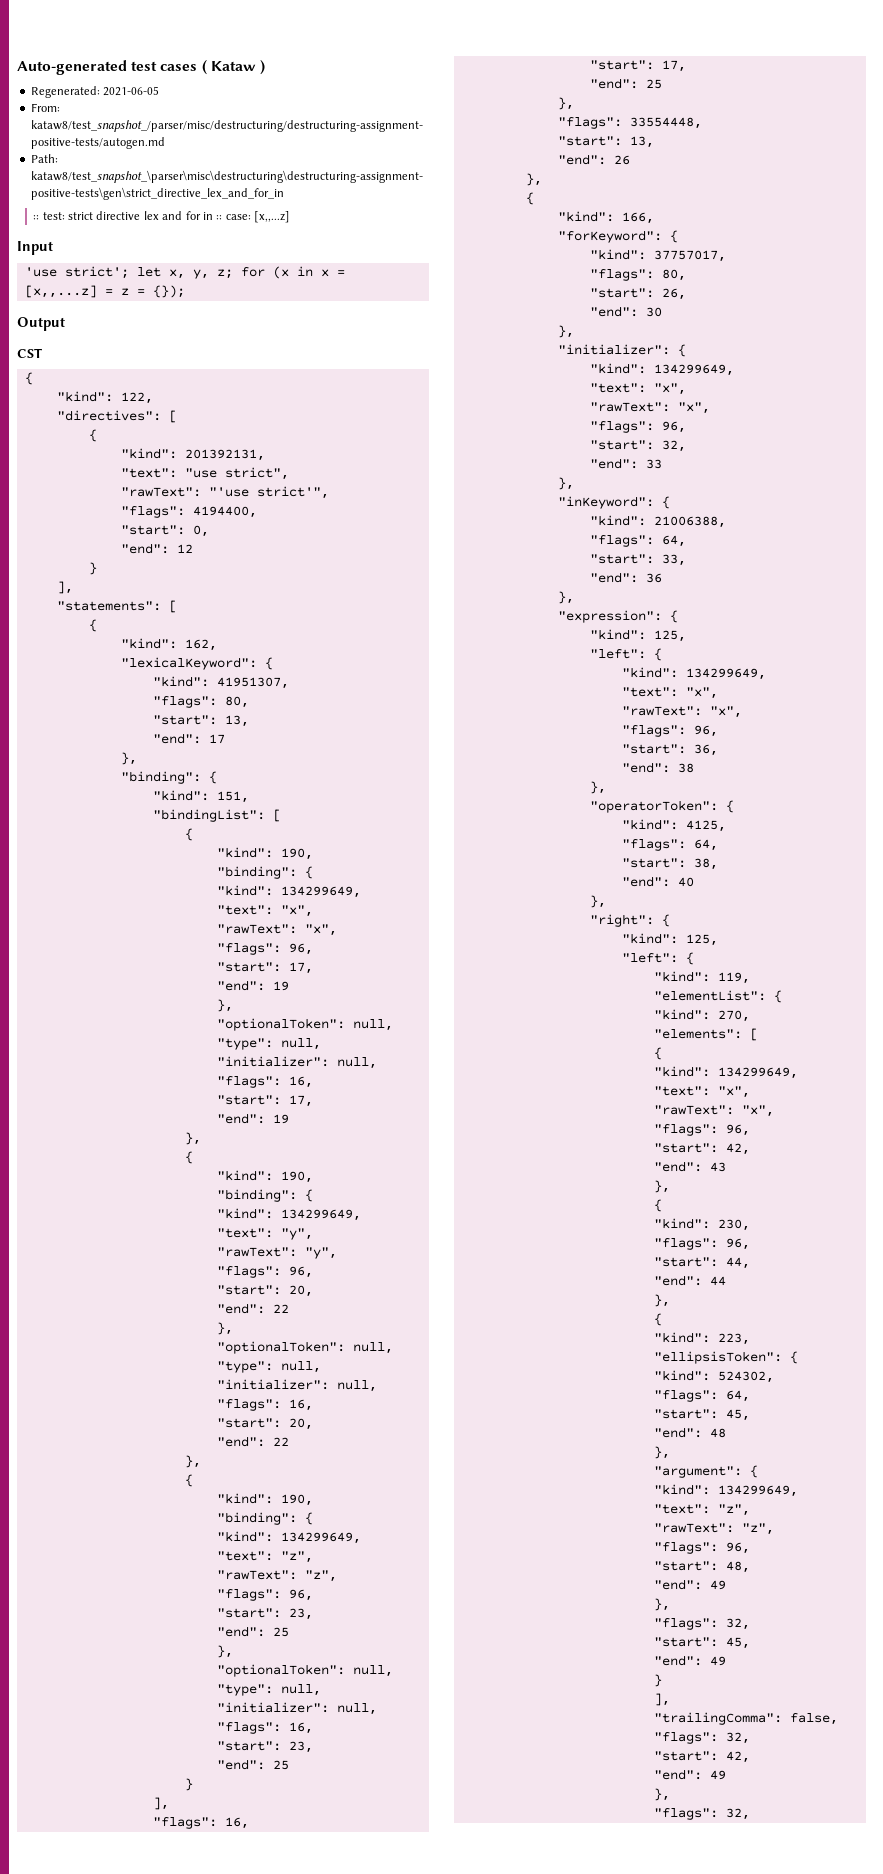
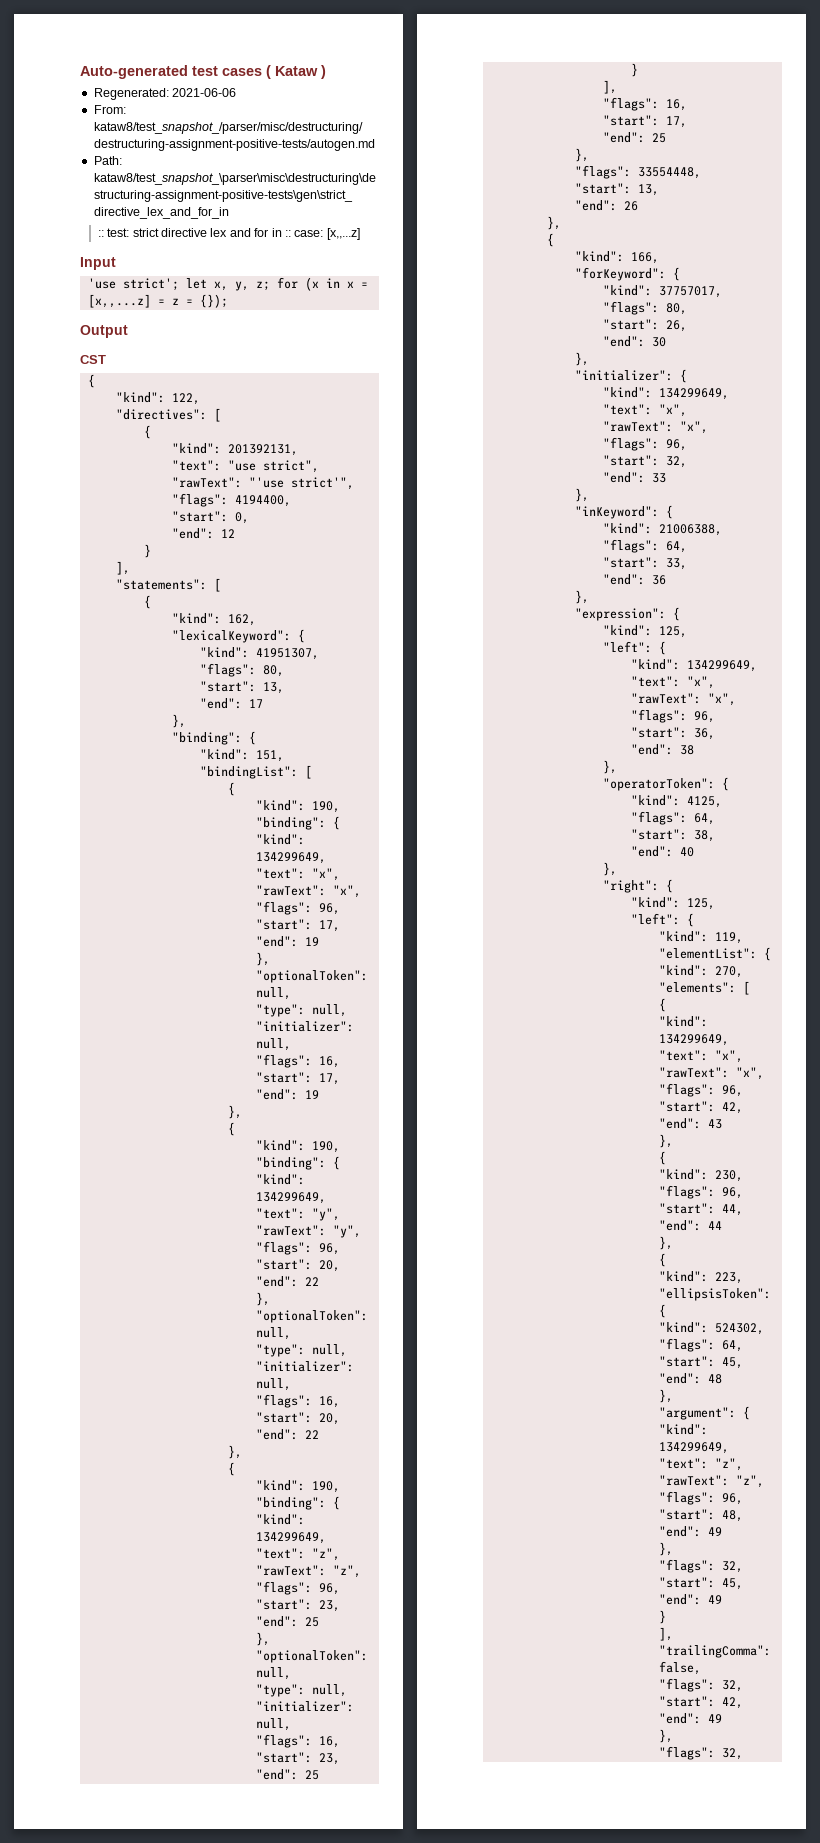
- Regenerated: 2021-06-05
+ Regenerated: 2021-06-06

